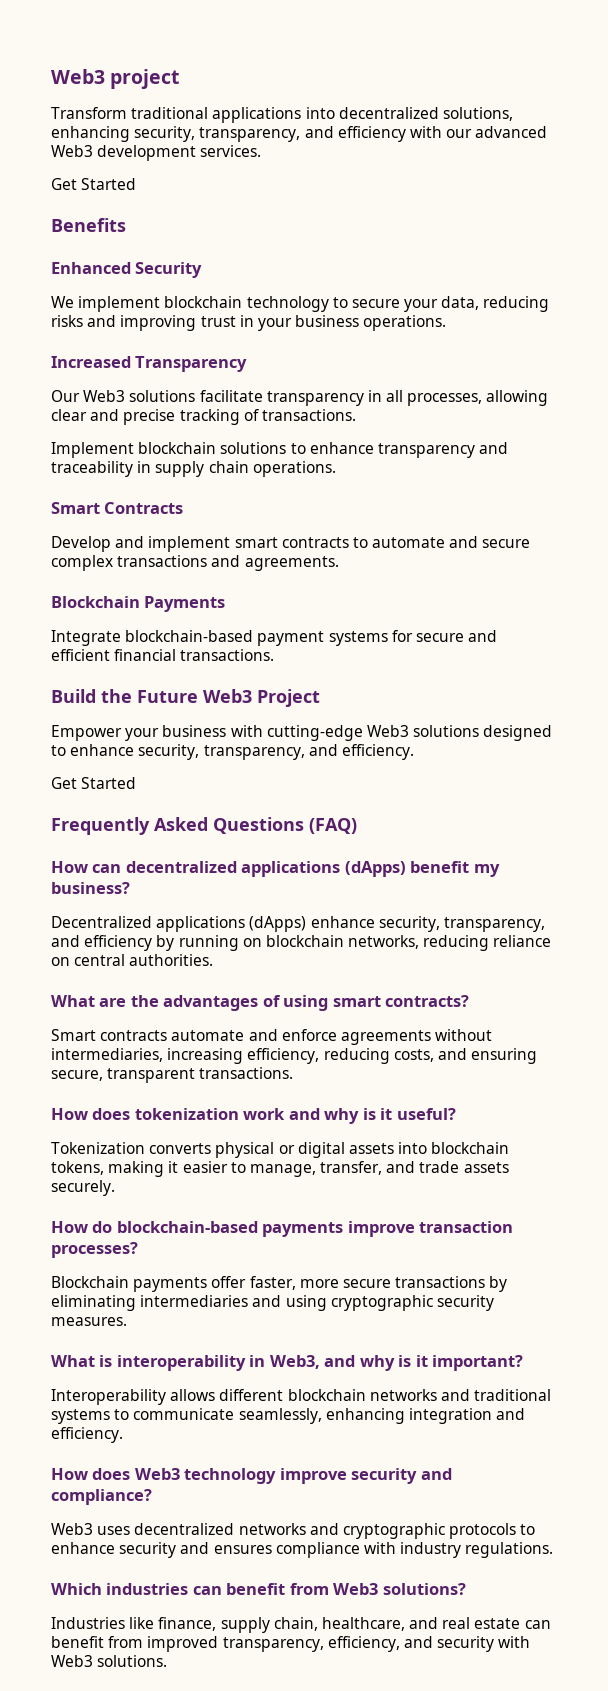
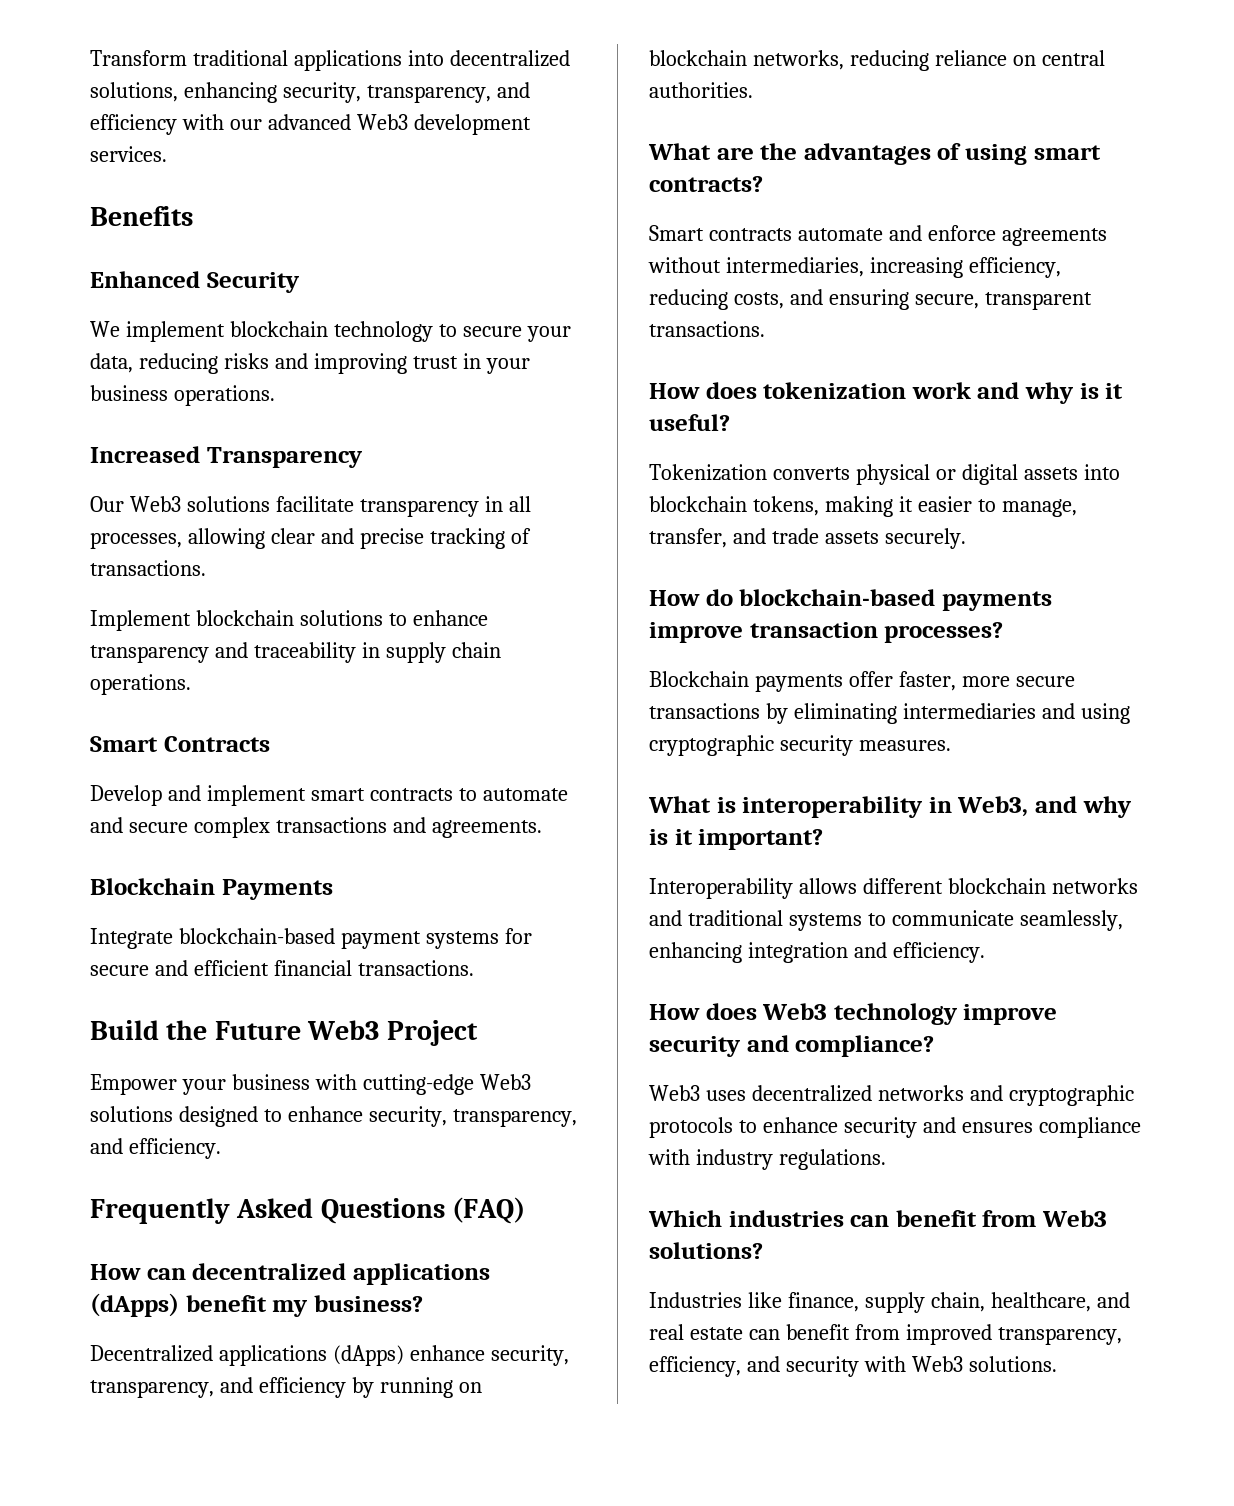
- Web3 project
  Transform traditional applications into decentralized solutions, enhancing security, transparency, and efficiency with our advanced Web3 development services.
- Get Started
  Empower your business with cutting-edge Web3 solutions designed to enhance security, transparency, and efficiency.
- Get Started

